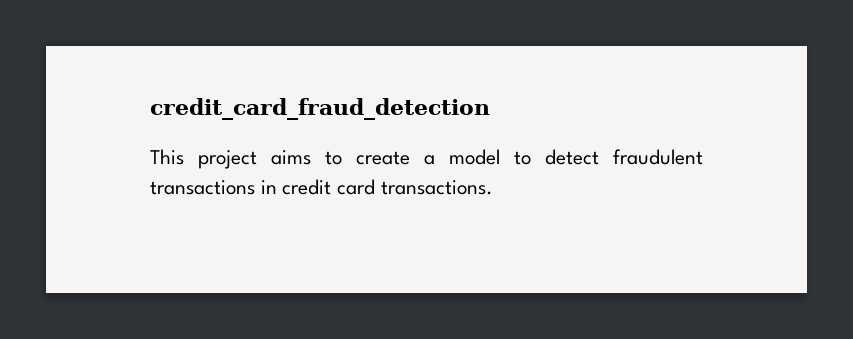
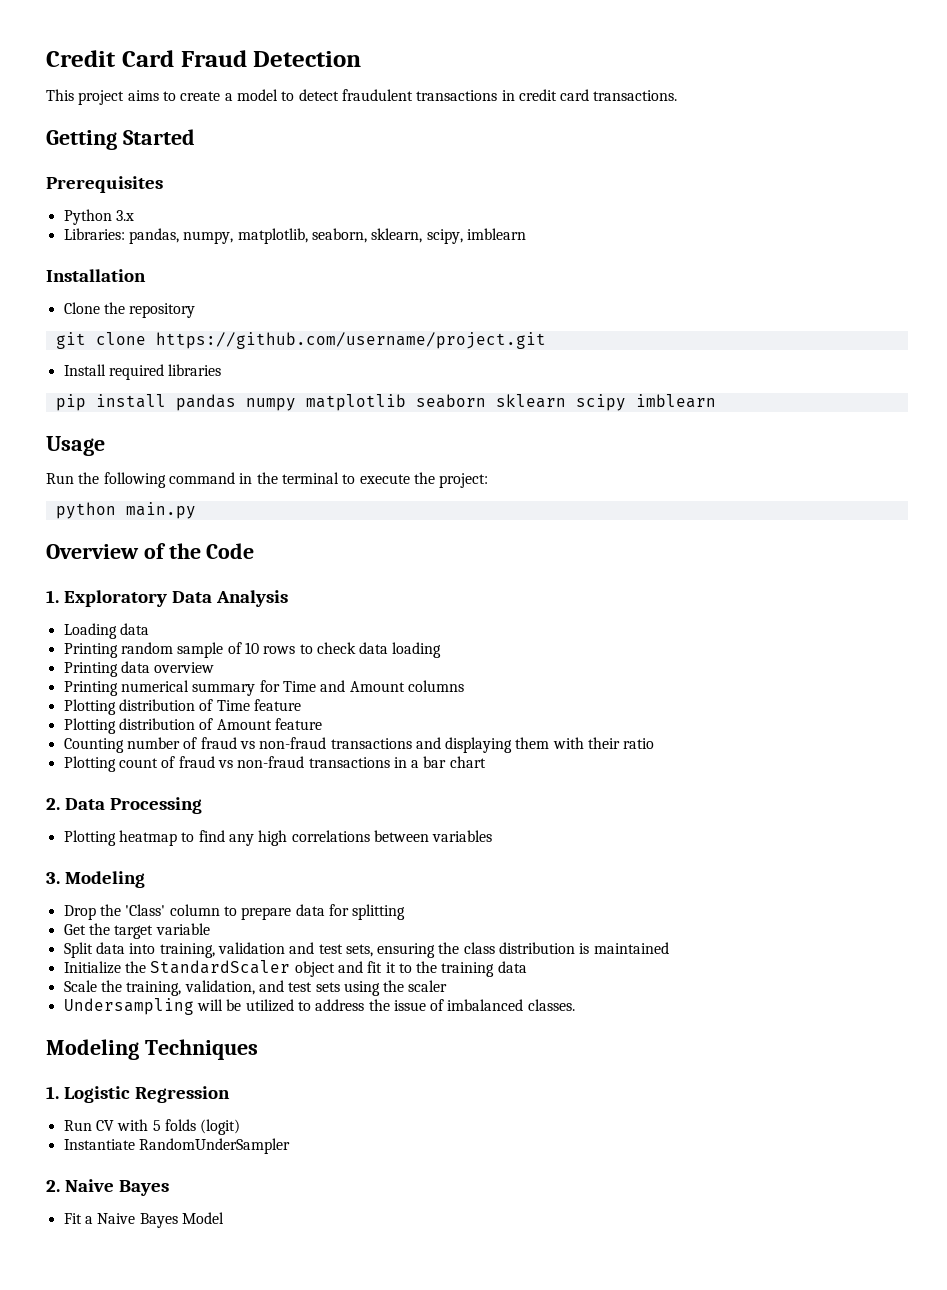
- credit_card_fraud_detection
+ Credit Card Fraud Detection
+ Getting Started
+ Prerequisites
+ Python 3.x
+ Libraries: pandas, numpy, matplotlib, seaborn, sklearn, scipy, imblearn
+ Installation
+ Clone the repository
+ git clone https://github.com/username/project.git
+ Install required libraries
+ pip install pandas numpy matplotlib seaborn sklearn scipy imblearn
+ Usage
+ Run the following command in the terminal to execute the project:
+ python main.py
+ Overview of the Code
+ 1. Exploratory Data Analysis
+ Loading data
+ Printing random sample of 10 rows to check data loading
+ Printing data overview
+ Printing numerical summary for Time and Amount columns
+ Plotting distribution of Time feature
+ Plotting distribution of Amount feature
+ Counting number of fraud vs non-fraud transactions and displaying them with their ratio
+ Plotting count of fraud vs non-fraud transactions in a bar chart
+ 2. Data Processing
+ Plotting heatmap to find any high correlations between variables
+ 3. Modeling
+ Drop the 'Class' column to prepare data for splitting
+ Get the target variable
+ Split data into training, validation and test sets, ensuring the class distribution is maintained
+ Initialize the StandardScaler object and fit it to the training data
+ Scale the training, validation, and test sets using the scaler
+ Undersampling will be utilized to address the issue of imbalanced classes.
+ Modeling Techniques
+ 1. Logistic Regression
+ Run CV with 5 folds (logit)
+ Instantiate RandomUnderSampler
+ 2. Naive Bayes
+ Fit a Naive Bayes Model

